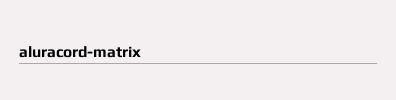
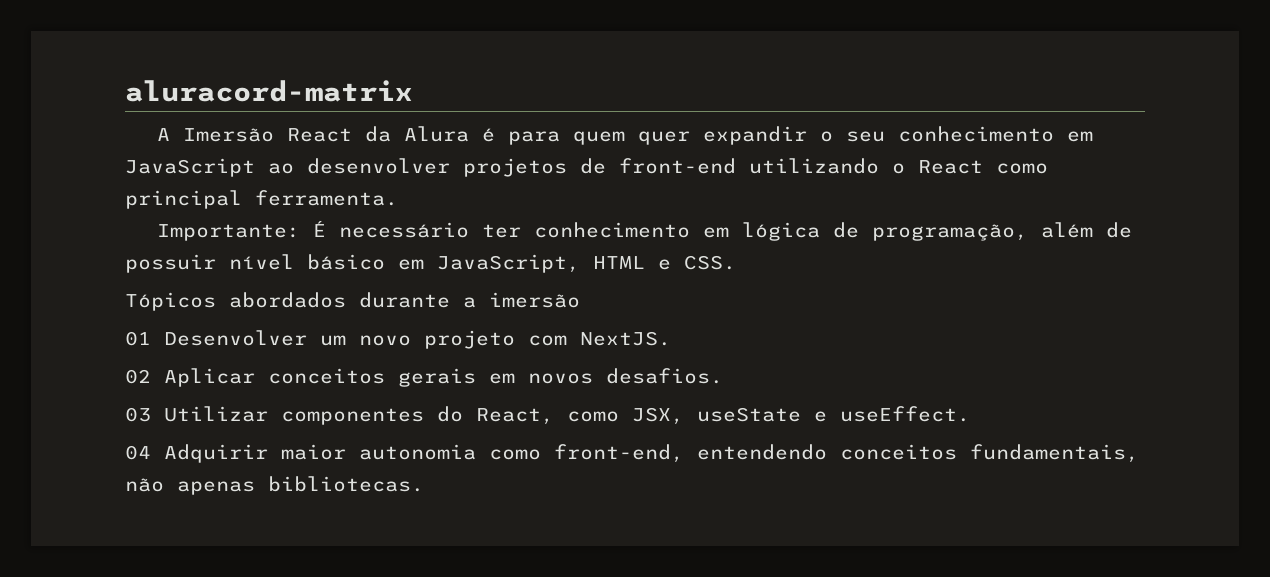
+ A Imersão React da Alura é para quem quer expandir o seu conhecimento em JavaScript ao desenvolver projetos de front-end utilizando o React como principal ferramenta.
+ Importante: É necessário ter conhecimento em lógica de programação, além de possuir nível básico em JavaScript, HTML e CSS.
+ Tópicos abordados durante a imersão
+ 01 Desenvolver um novo projeto com NextJS.
+ 02 Aplicar conceitos gerais em novos desafios.
+ 03 Utilizar componentes do React, como JSX, useState e useEffect.
+ 04 Adquirir maior autonomia como front-end, entendendo conceitos fundamentais, não apenas bibliotecas.

